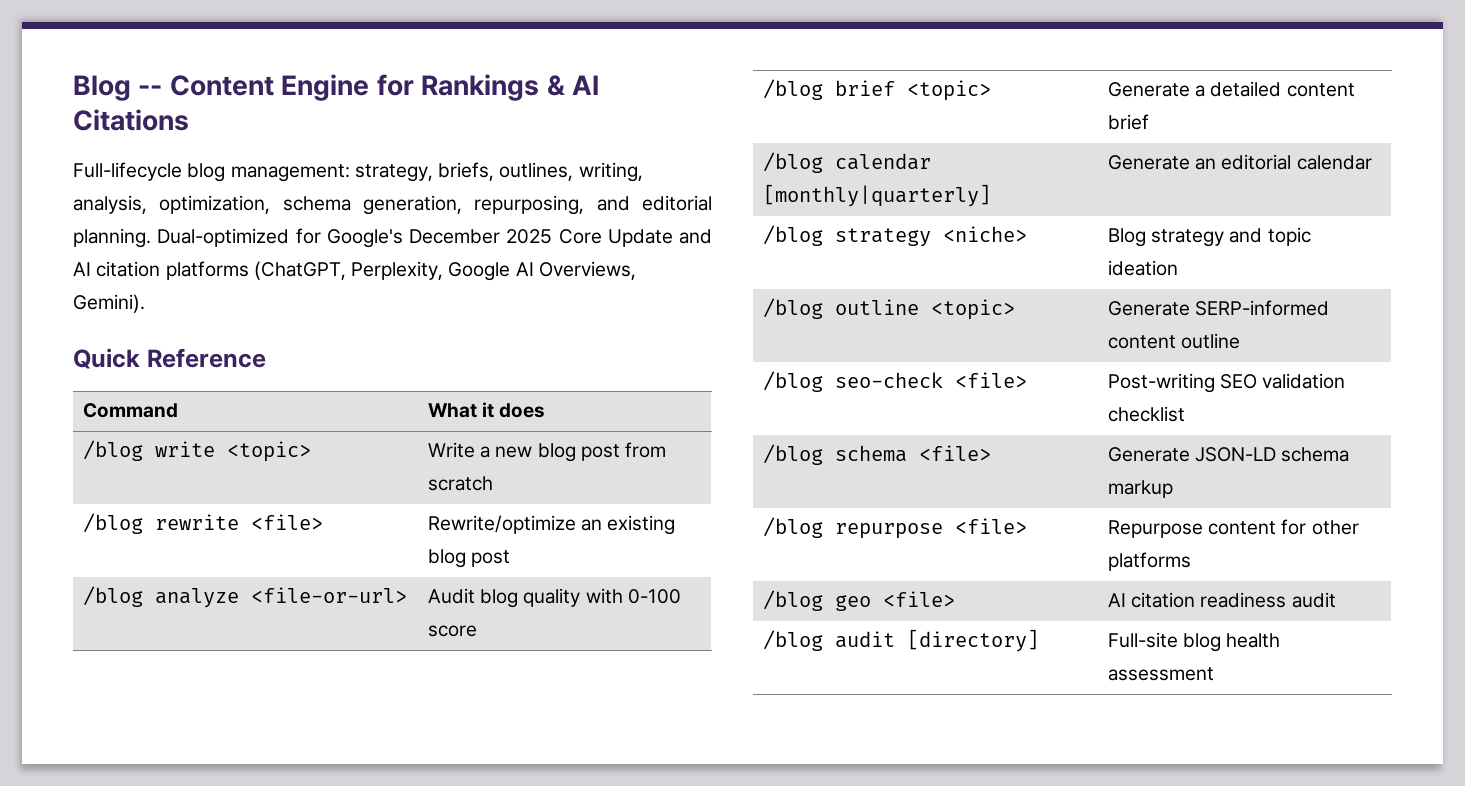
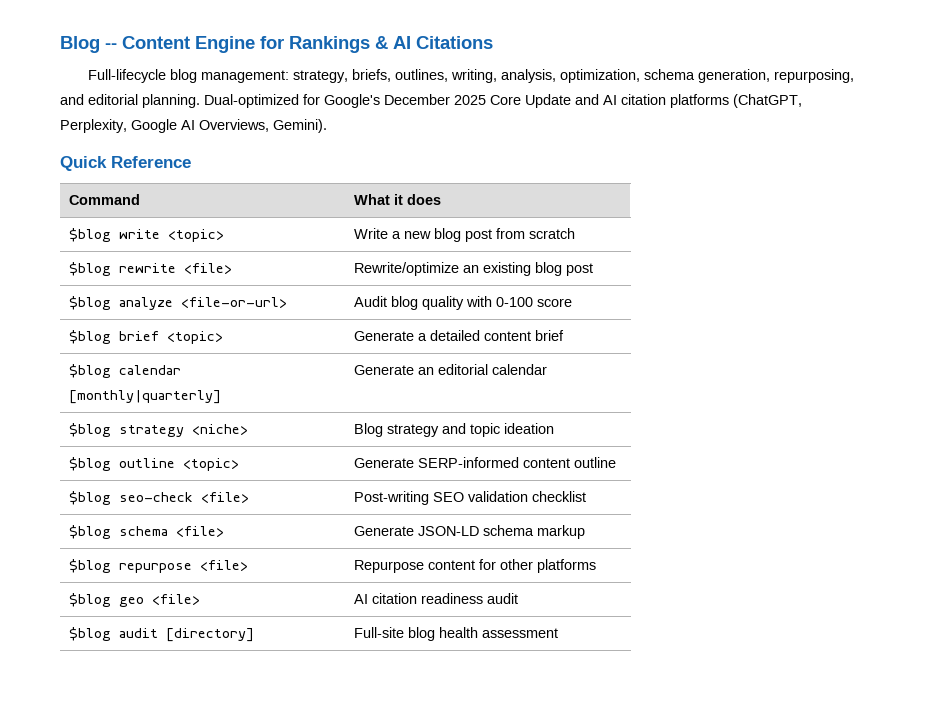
- /blog write <topic> | Write a new blog post from scratch
+ $blog write <topic> | Write a new blog post from scratch
- /blog rewrite <file> | Rewrite/optimize an existing blog post
+ $blog rewrite <file> | Rewrite/optimize an existing blog post
- /blog analyze <file-or-url> | Audit blog quality with 0-100 score
+ $blog analyze <file-or-url> | Audit blog quality with 0-100 score
- /blog brief <topic> | Generate a detailed content brief
+ $blog brief <topic> | Generate a detailed content brief
- /blog calendar [monthly|quarterly] | Generate an editorial calendar
+ $blog calendar [monthly|quarterly] | Generate an editorial calendar
- /blog strategy <niche> | Blog strategy and topic ideation
+ $blog strategy <niche> | Blog strategy and topic ideation
- /blog outline <topic> | Generate SERP-informed content outline
+ $blog outline <topic> | Generate SERP-informed content outline
- /blog seo-check <file> | Post-writing SEO validation checklist
+ $blog seo-check <file> | Post-writing SEO validation checklist
- /blog schema <file> | Generate JSON-LD schema markup
+ $blog schema <file> | Generate JSON-LD schema markup
- /blog repurpose <file> | Repurpose content for other platforms
+ $blog repurpose <file> | Repurpose content for other platforms
- /blog geo <file> | AI citation readiness audit
+ $blog geo <file> | AI citation readiness audit
- /blog audit [directory] | Full-site blog health assessment
+ $blog audit [directory] | Full-site blog health assessment

